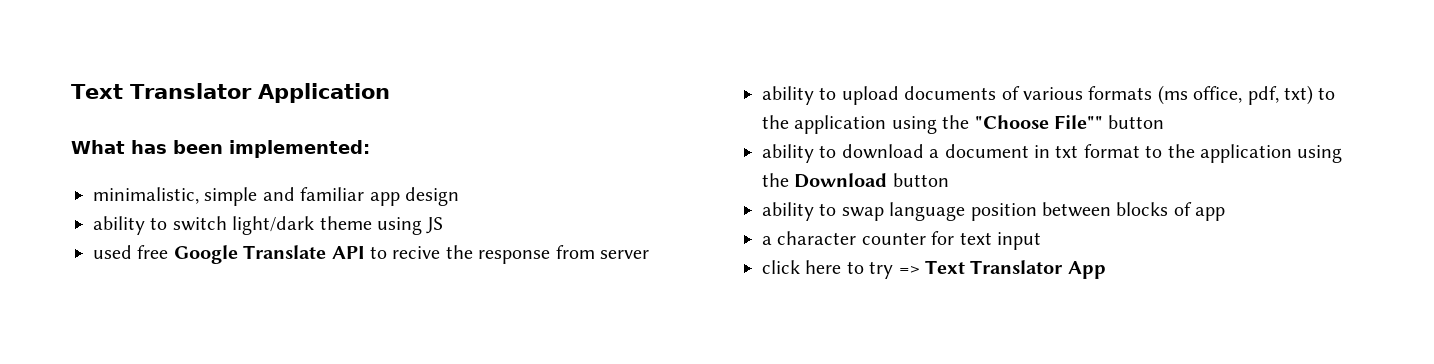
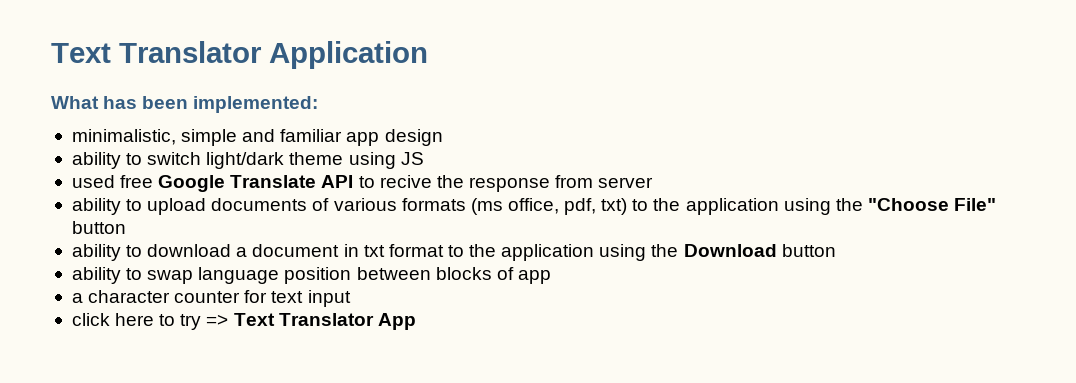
- ability to upload documents of various formats (ms office, pdf, txt) to the application using the "Choose File"" button
+ ability to upload documents of various formats (ms office, pdf, txt) to the application using the "Choose File" button

